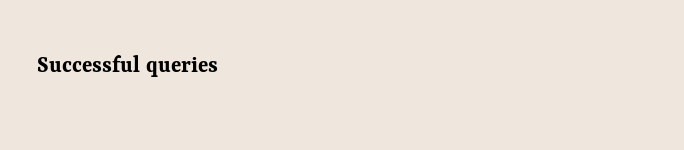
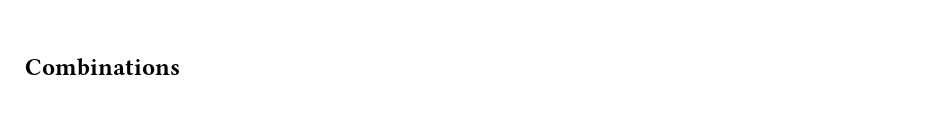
- Successful queries
+ Combinations

